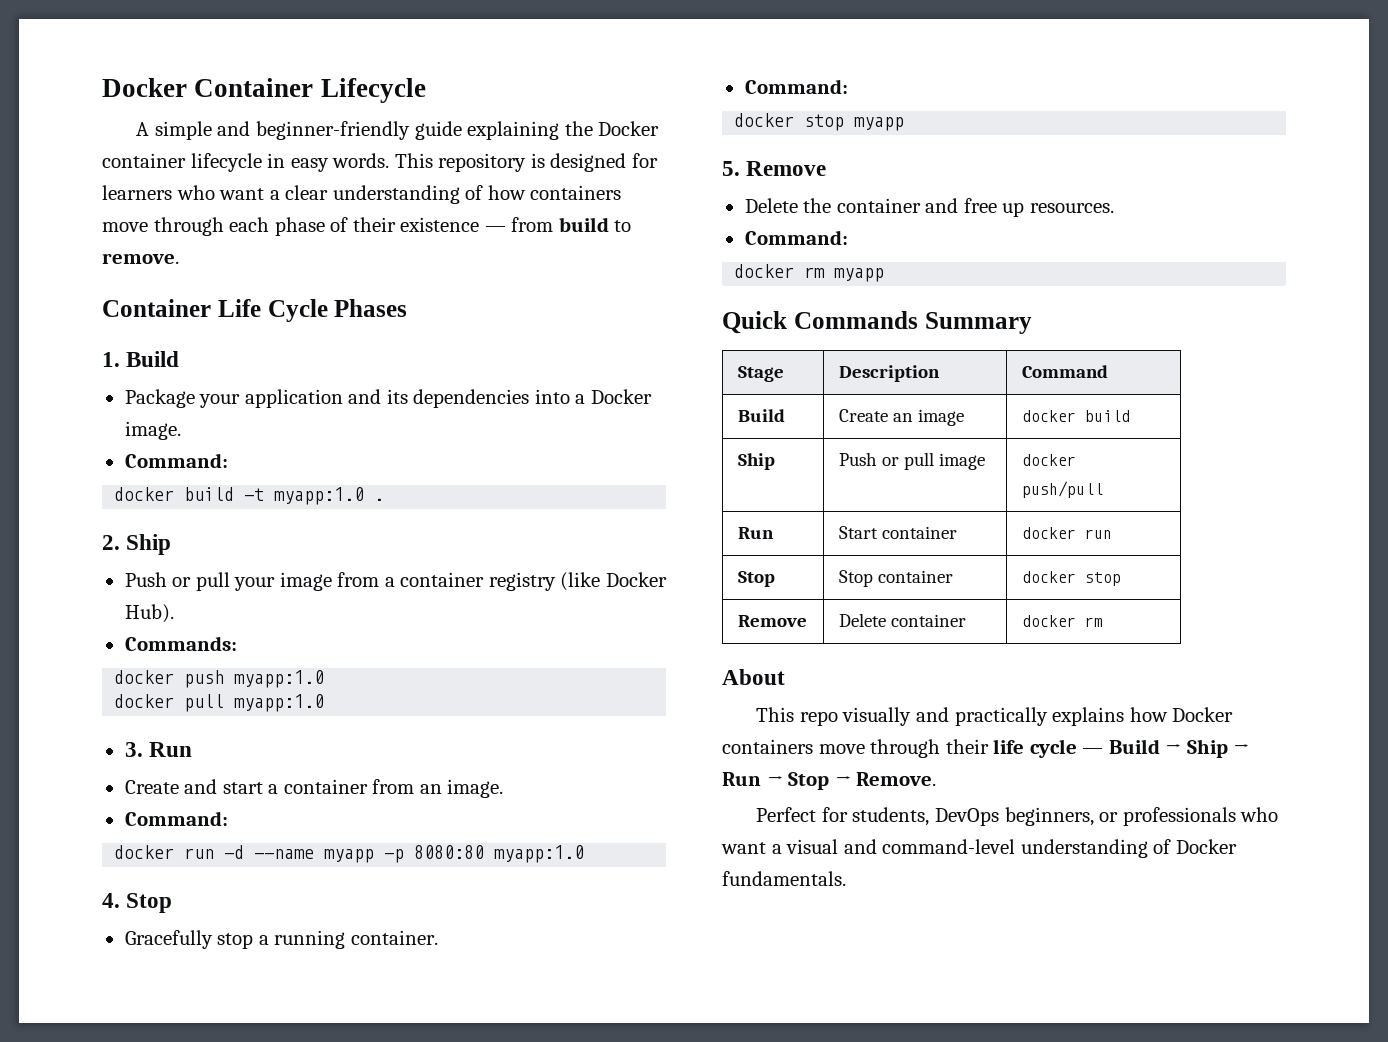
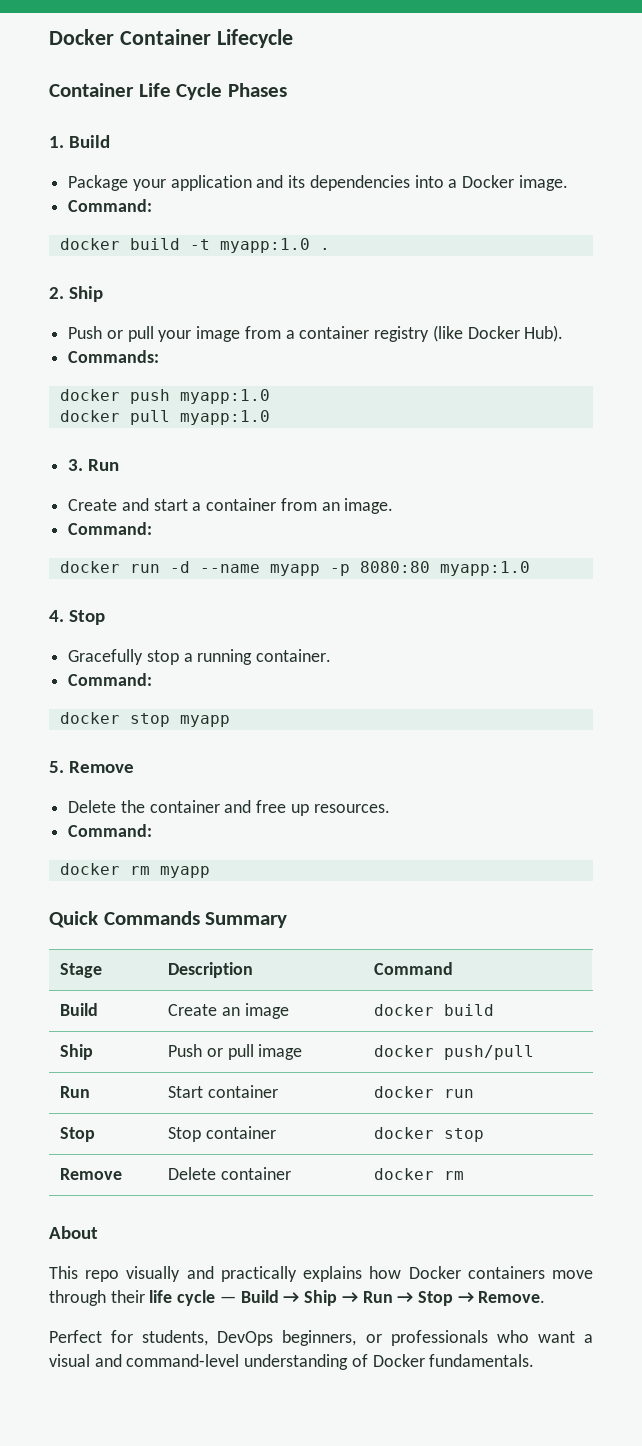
- A simple and beginner-friendly guide explaining the Docker container lifecycle in easy words. This repository is designed for learners who want a clear understanding of how containers move through each phase of their existence — from build to remove.

